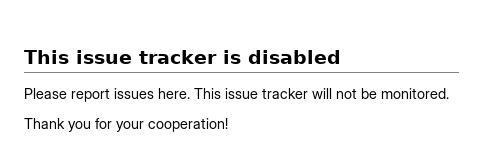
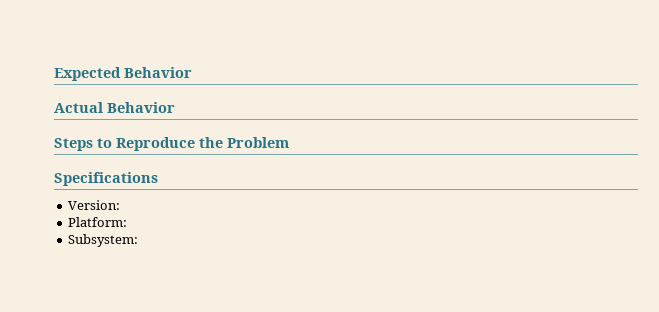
- This issue tracker is disabled
- Please report issues here. This issue tracker will not be monitored.
- Thank you for your cooperation!
+ Expected Behavior
+ Actual Behavior
+ Steps to Reproduce the Problem
+ Specifications
+ Version:
+ Platform:
+ Subsystem:

